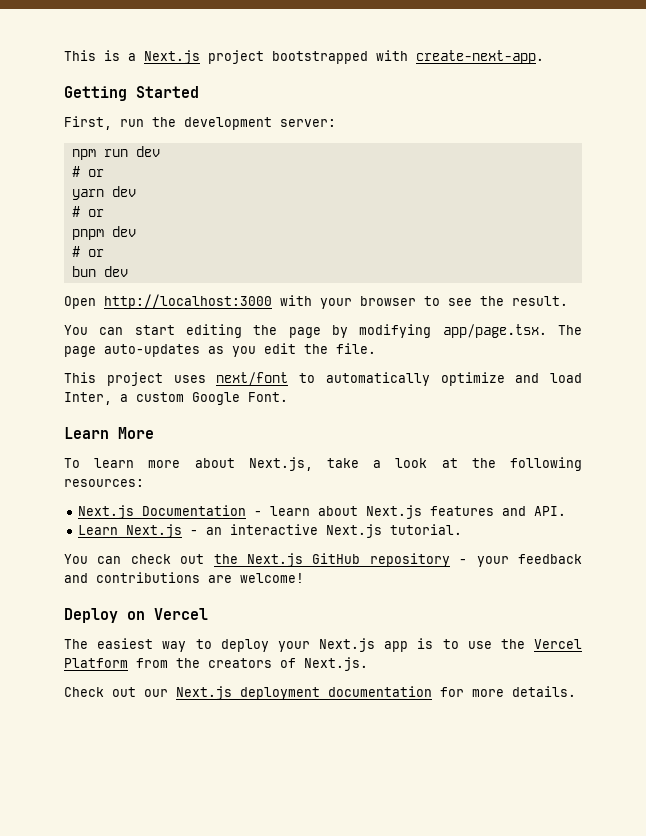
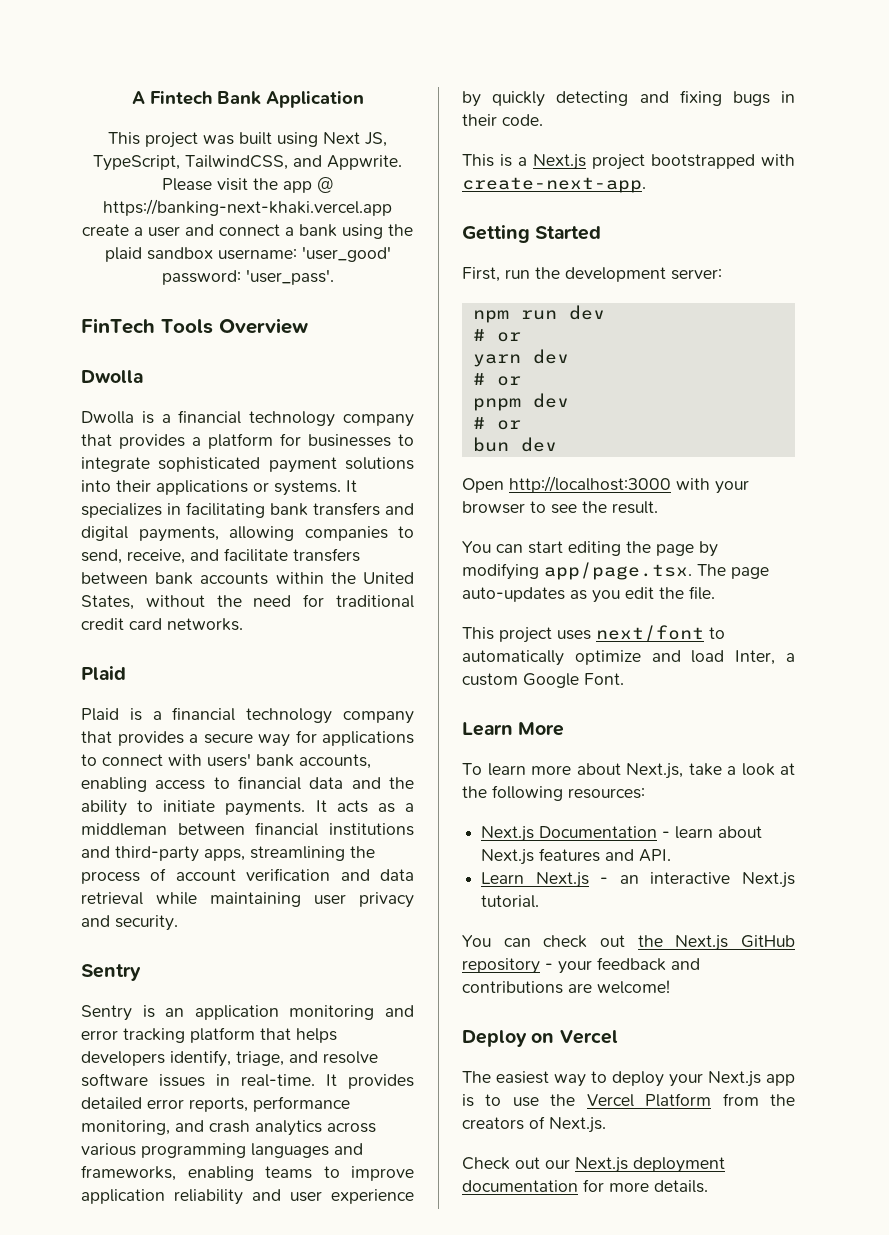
+ A Fintech Bank Application
+ This project was built using Next JS, TypeScript, TailwindCSS, and Appwrite. Please visit the app @ https://banking-next-khaki.vercel.app create a user and connect a bank using the plaid sandbox username: 'user_good' password: 'user_pass'.
+ FinTech Tools Overview
+ Dwolla
+ Dwolla is a financial technology company that provides a platform for businesses to integrate sophisticated payment solutions into their applications or systems. It specializes in facilitating bank transfers and digital payments, allowing companies to send, receive, and facilitate transfers between bank accounts within the United States, without the need for traditional credit card networks.
+ Plaid
+ Plaid is a financial technology company that provides a secure way for applications to connect with users' bank accounts, enabling access to financial data and the ability to initiate payments. It acts as a middleman between financial institutions and third-party apps, streamlining the process of account verification and data retrieval while maintaining user privacy and security.
+ Sentry
+ Sentry is an application monitoring and error tracking platform that helps developers identify, triage, and resolve software issues in real-time. It provides detailed error reports, performance monitoring, and crash analytics across various programming languages and frameworks, enabling teams to improve application reliability and user experience by quickly detecting and fixing bugs in their code.

